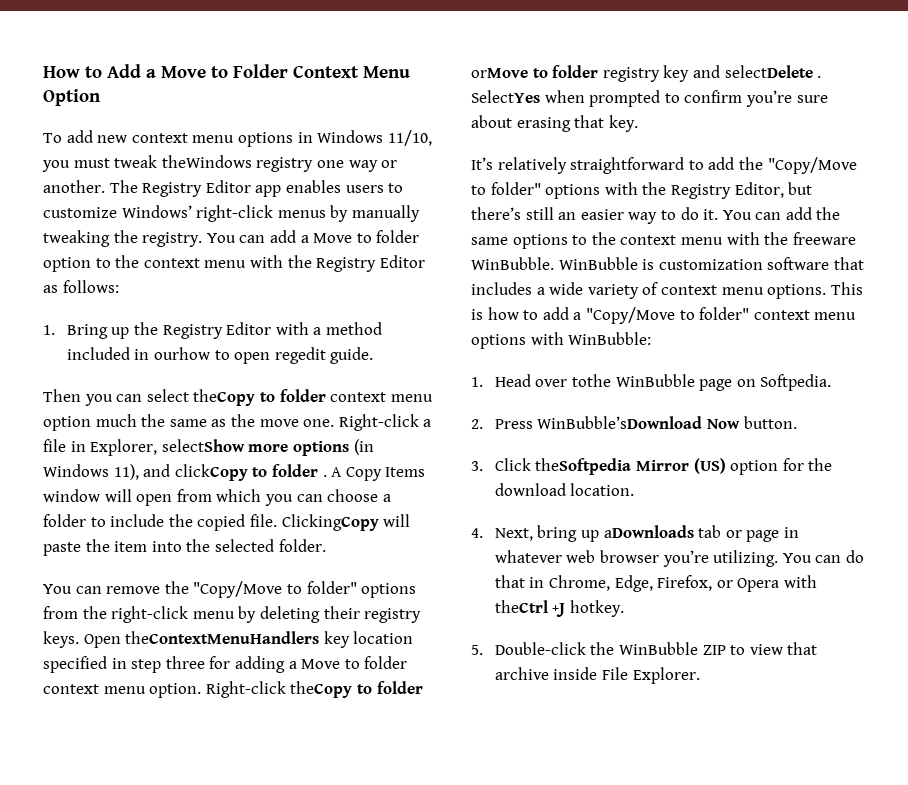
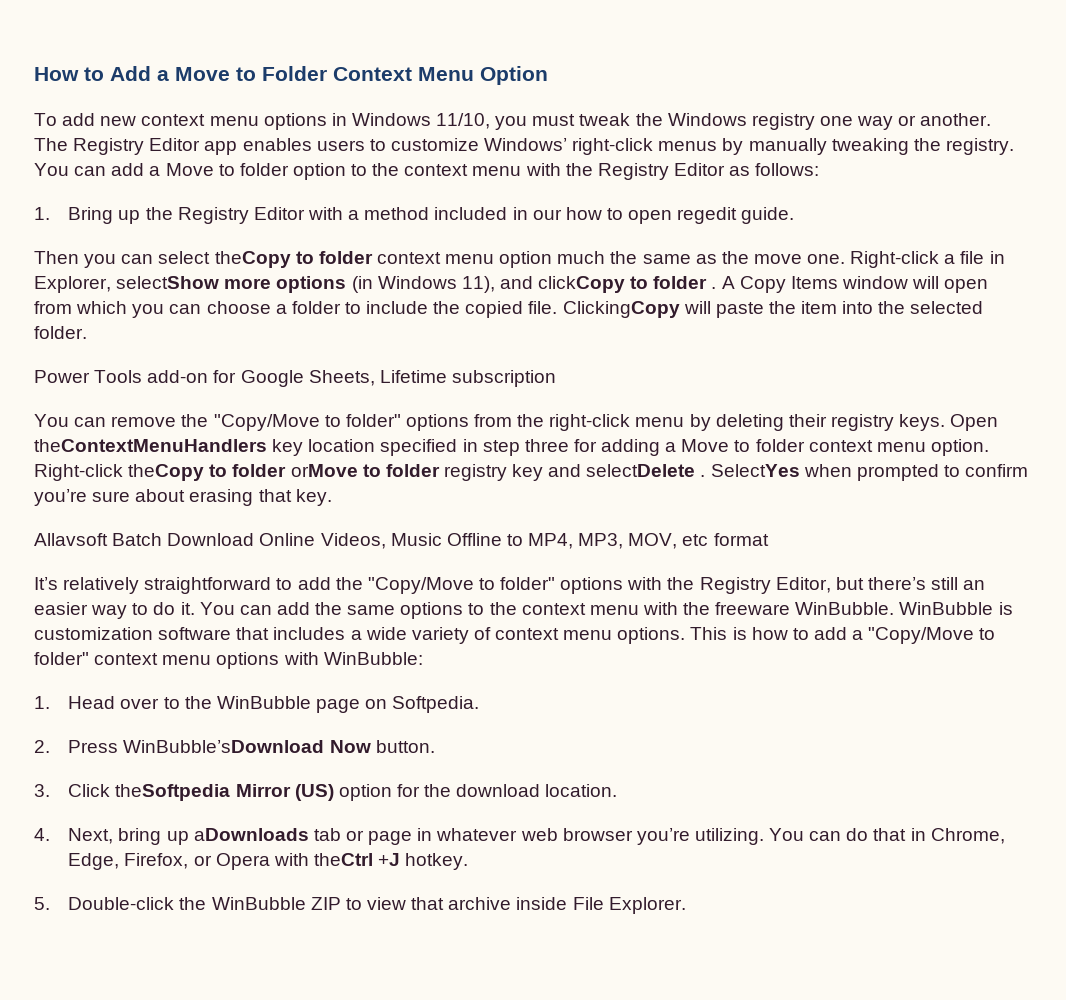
- To add new context menu options in Windows 11/10, you must tweak theWindows registry one way or another.
+ To add new context menu options in Windows 11/10, you must tweak the Windows registry one way or another.
- 1. Bring up the Registry Editor with a method included in ourhow to open regedit guide.
+ 1. Bring up the Registry Editor with a method included in our how to open regedit guide.
+ Power Tools add-on for Google Sheets, Lifetime subscription
+ Allavsoft Batch Download Online Videos, Music Offline to MP4, MP3, MOV, etc format
- 1. Head over tothe WinBubble page on Softpedia.
+ 1. Head over to the WinBubble page on Softpedia.

